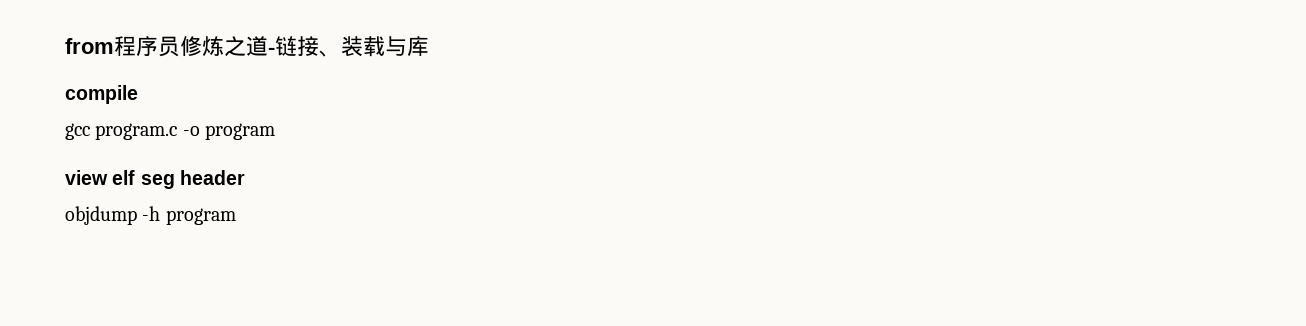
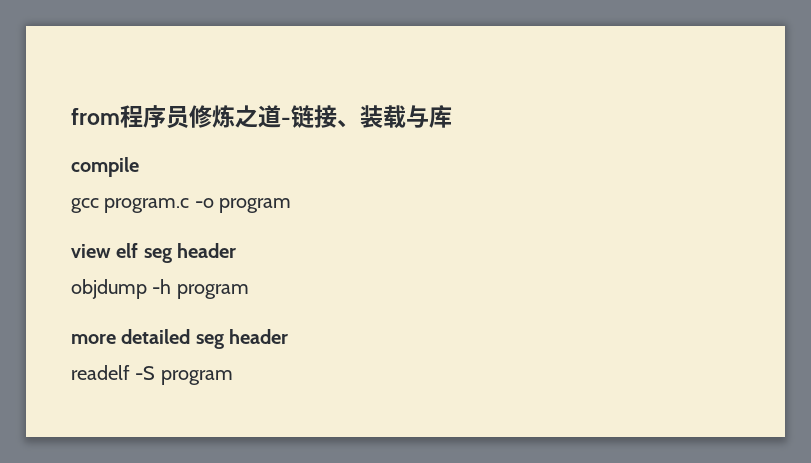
+ more detailed seg header
+ readelf -S program

